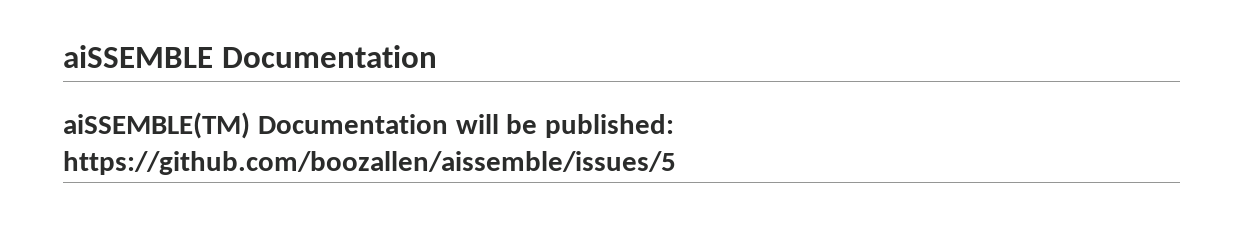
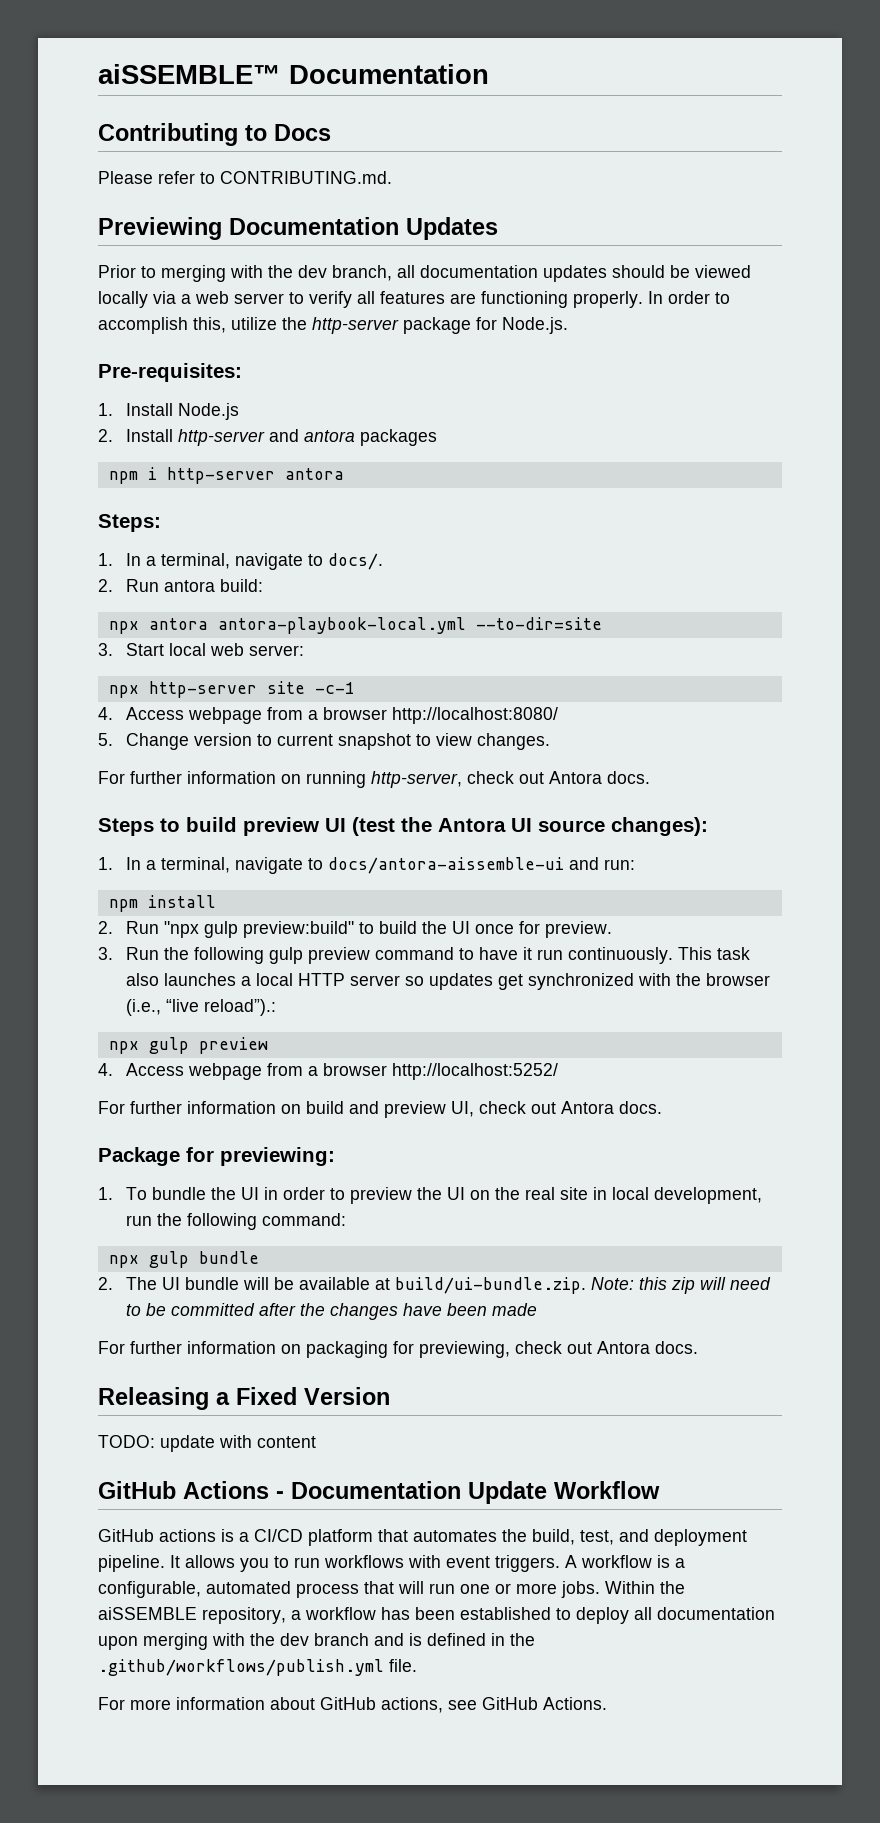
- aiSSEMBLE Documentation
+ aiSSEMBLE™ Documentation
- aiSSEMBLE(TM) Documentation will be published: https://github.com/boozallen/aissemble/issues/5
+ Contributing to Docs
+ Please refer to CONTRIBUTING.md.
+ Previewing Documentation Updates
+ Prior to merging with the dev branch, all documentation updates should be viewed locally via a web server to verify all features are functioning properly. In order to accomplish this, utilize the http-server package for Node.js.
+ Pre-requisites:
+ 1. Install Node.js
+ 2. Install http-server and antora packages
+ npm i http-server antora
+ Steps:
+ 1. In a terminal, navigate to docs/.
+ 2. Run antora build:
+ npx antora antora-playbook-local.yml --to-dir=site
+ 3. Start local web server:
+ npx http-server site -c-1
+ 4. Access webpage from a browser http://localhost:8080/
+ 5. Change version to current snapshot to view changes.
+ For further information on running http-server, check out Antora docs.
+ Steps to build preview UI (test the Antora UI source changes):
+ 1. In a terminal, navigate to docs/antora-aissemble-ui and run:
+ npm install
+ 2. Run "npx gulp preview:build" to build the UI once for preview.
+ 3. Run the following gulp preview command to have it run continuously. This task also launches a local HTTP server so updates get synchronized with the browser (i.e., “live reload”).:
+ npx gulp preview
+ 4. Access webpage from a browser http://localhost:5252/
+ For further information on build and preview UI, check out Antora docs.
+ Package for previewing:
+ 1. To bundle the UI in order to preview the UI on the real site in local development, run the following command:
+ npx gulp bundle
+ 2. The UI bundle will be available at build/ui-bundle.zip. Note: this zip will need to be committed after the changes have been made
+ For further information on packaging for previewing, check out Antora docs.
+ Releasing a Fixed Version
+ TODO: update with content
+ GitHub Actions - Documentation Update Workflow
+ GitHub actions is a CI/CD platform that automates the build, test, and deployment pipeline. It allows you to run workflows with event triggers. A workflow is a configurable, automated process that will run one or more jobs. Within the aiSSEMBLE repository, a workflow has been established to deploy all documentation upon merging with the dev branch and is defined in the .github/workflows/publish.yml file.
+ For more information about GitHub actions, see GitHub Actions.

